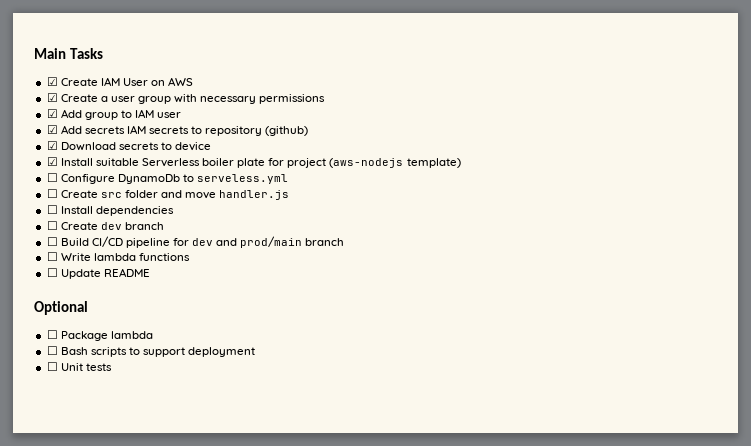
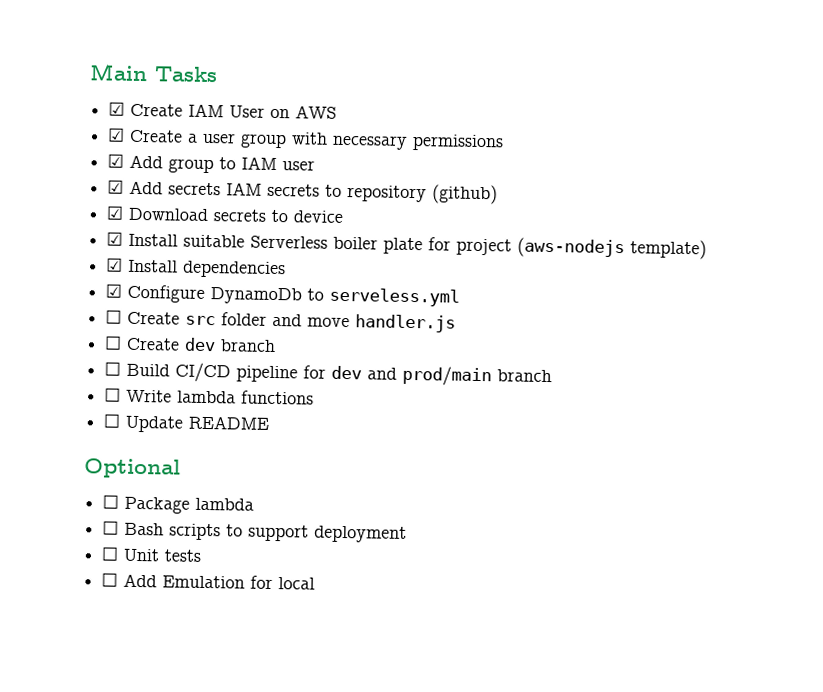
- ☐ Configure DynamoDb to serveless.yml
+ ☑ Install dependencies
+ ☑ Configure DynamoDb to serveless.yml
- ☐ Install dependencies
+ ☐ Add Emulation for local

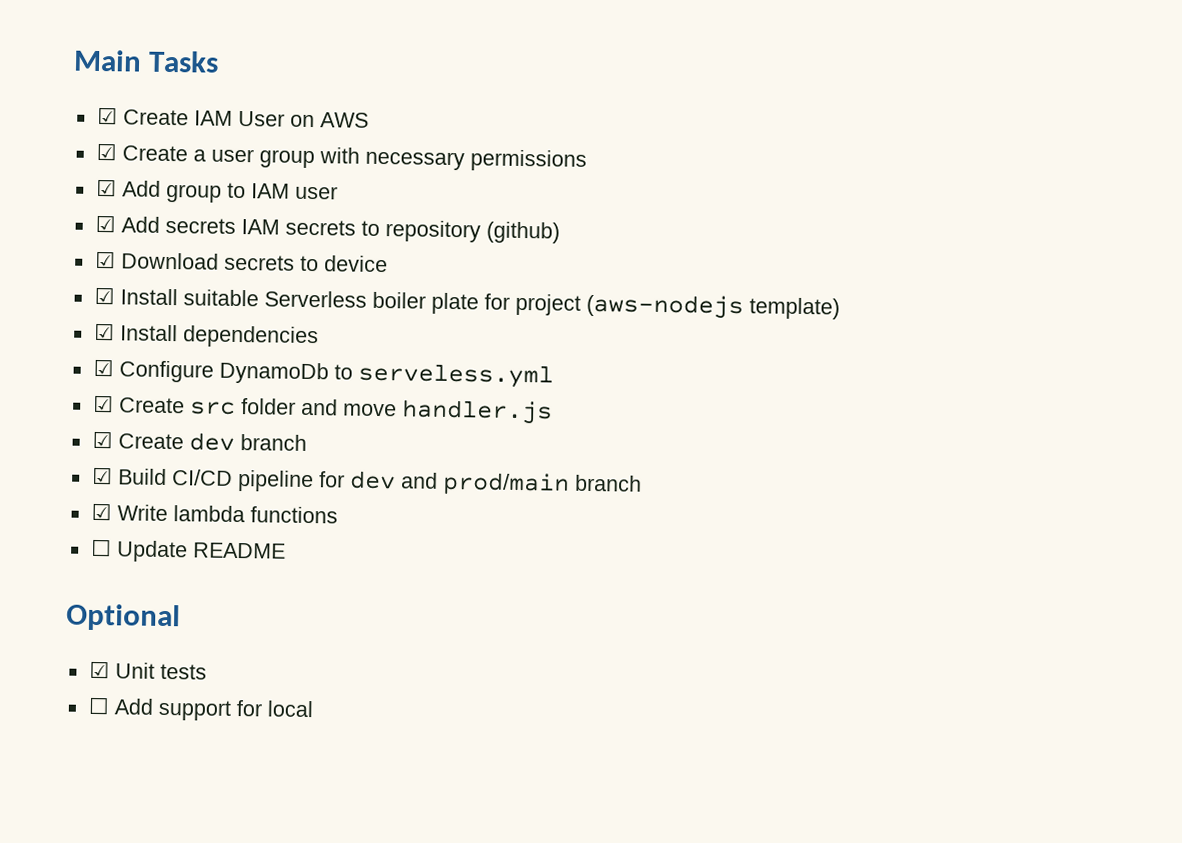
- ☐ Create src folder and move handler.js
+ ☑ Create src folder and move handler.js
- ☐ Create dev branch
+ ☑ Create dev branch
- ☐ Build CI/CD pipeline for dev and prod/main branch
+ ☑ Build CI/CD pipeline for dev and prod/main branch
- ☐ Write lambda functions
+ ☑ Write lambda functions
- ☐ Package lambda
- ☐ Bash scripts to support deployment
- ☐ Unit tests
+ ☑ Unit tests
- ☐ Add Emulation for local
+ ☐ Add support for local

